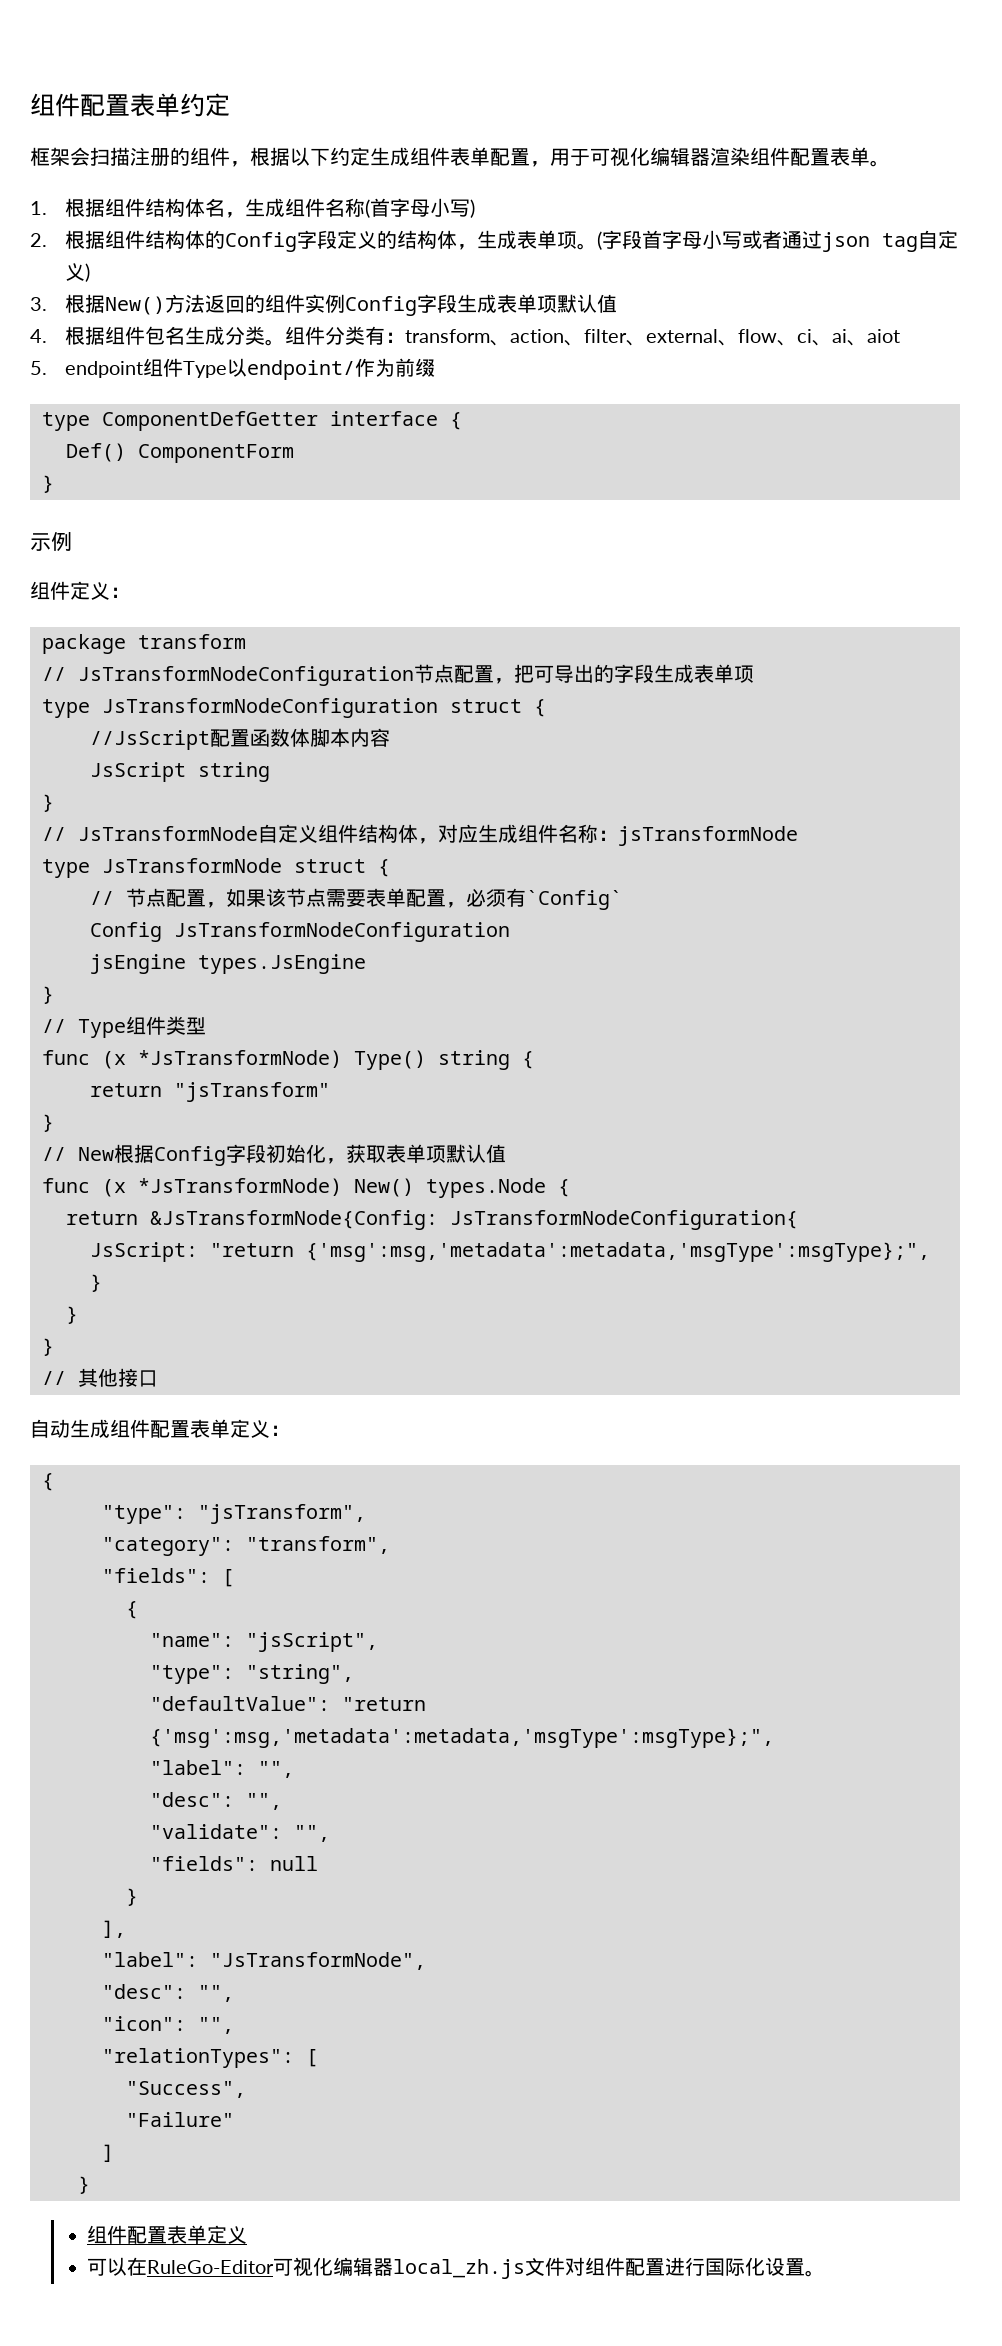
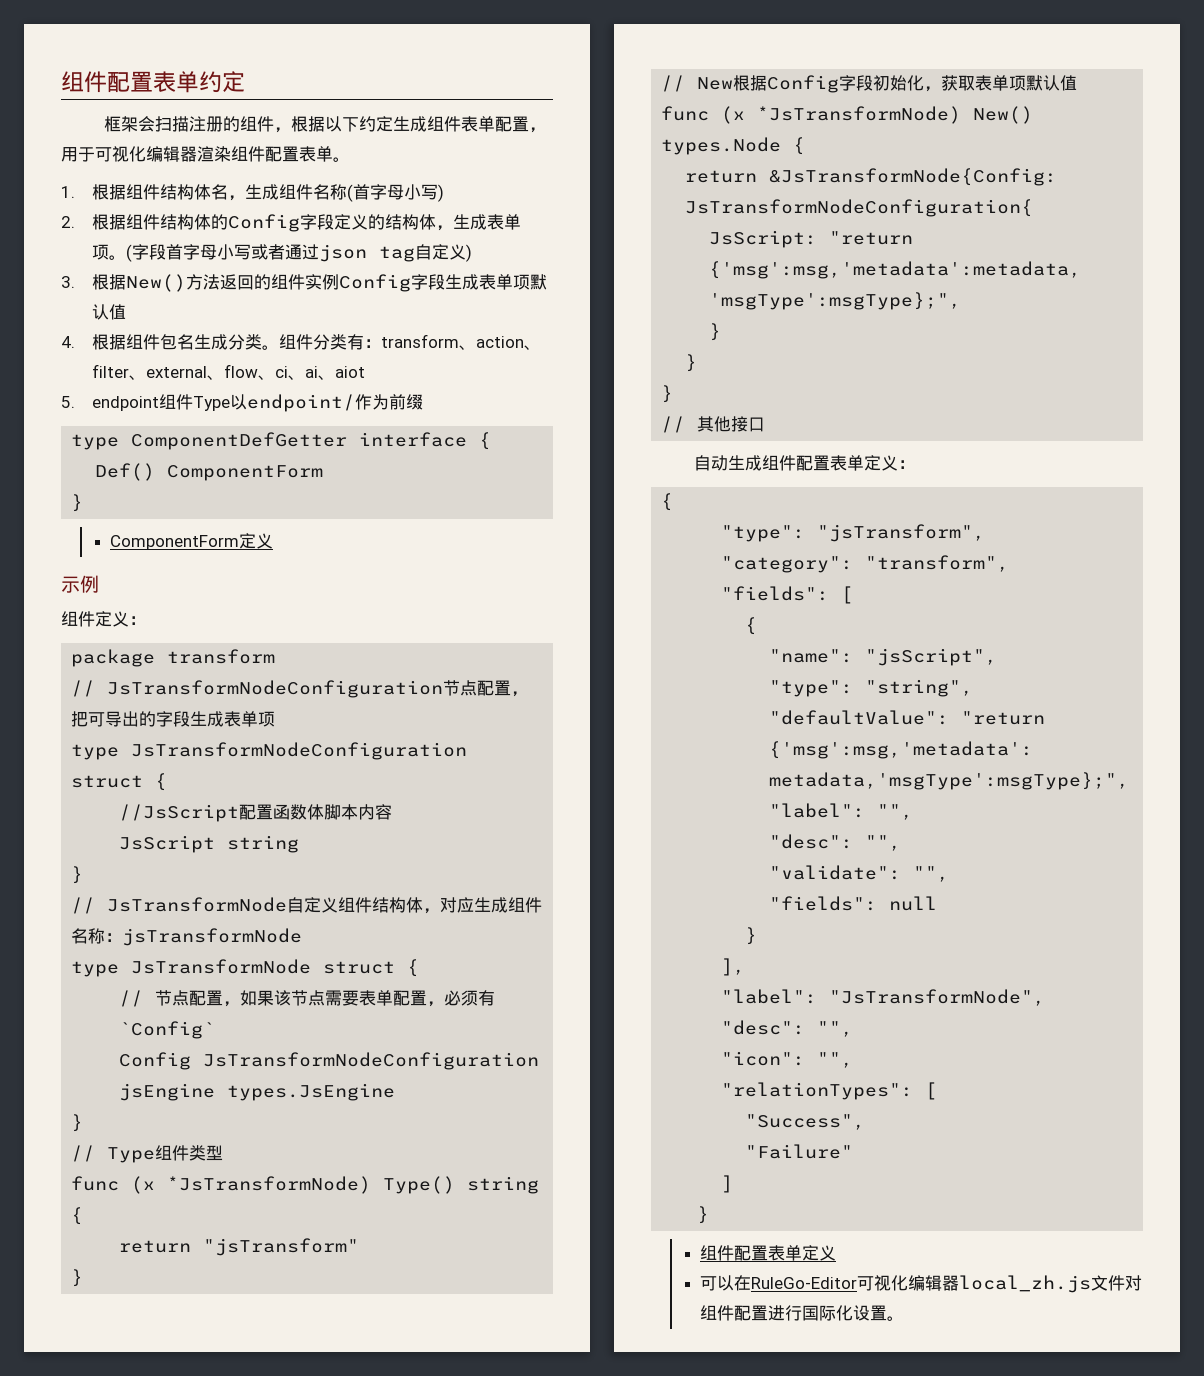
+ ComponentForm定义

